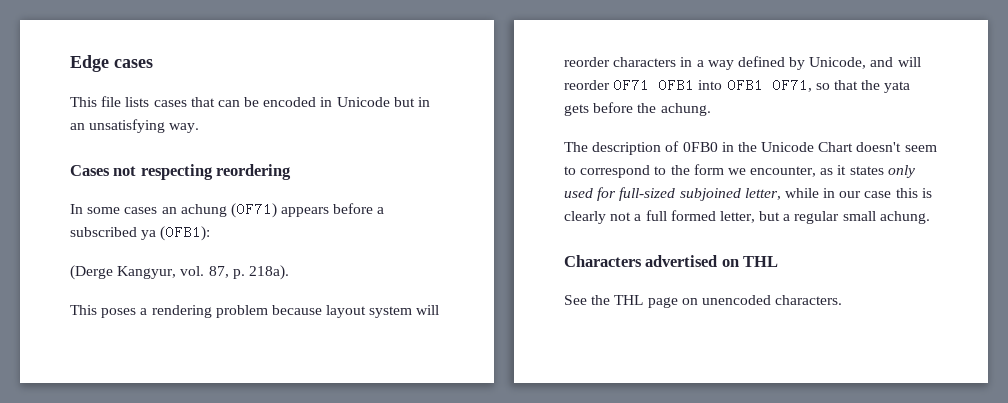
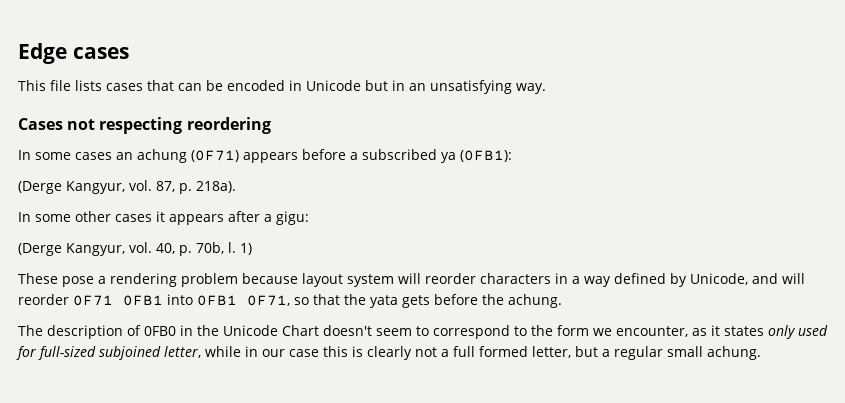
- This poses a rendering problem because layout system will reorder characters in a way defined by Unicode, and will reorder 0F71 0FB1 into 0FB1 0F71, so that the yata gets before the achung.
+ In some other cases it appears after a gigu:
+ (Derge Kangyur, vol. 40, p. 70b, l. 1)
+ These pose a rendering problem because layout system will reorder characters in a way defined by Unicode, and will reorder 0F71 0FB1 into 0FB1 0F71, so that the yata gets before the achung.
- Characters advertised on THL
- See the THL page on unencoded characters.

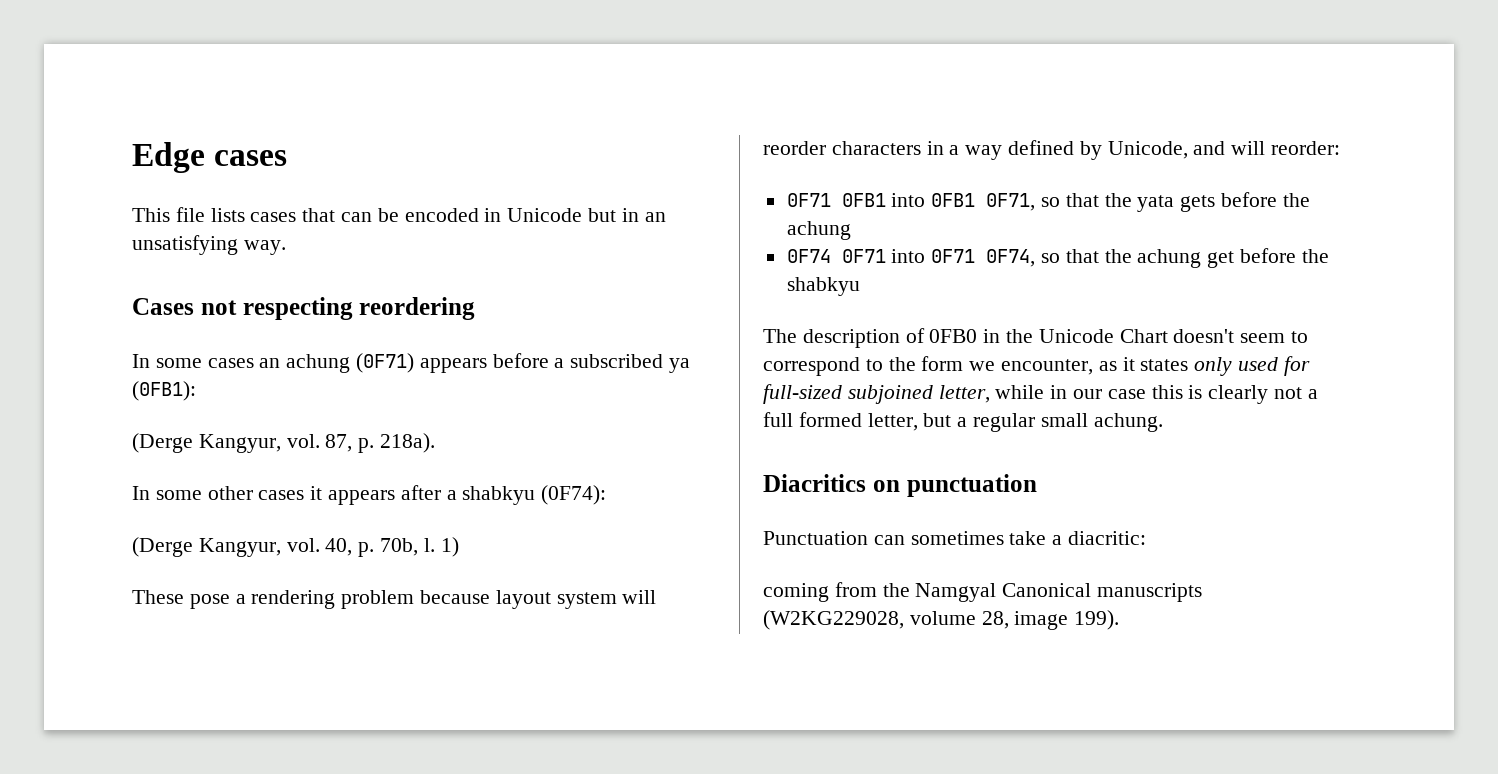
- In some other cases it appears after a gigu:
+ In some other cases it appears after a shabkyu (0F74):
- These pose a rendering problem because layout system will reorder characters in a way defined by Unicode, and will reorder 0F71 0FB1 into 0FB1 0F71, so that the yata gets before the achung.
+ These pose a rendering problem because layout system will reorder characters in a way defined by Unicode, and will reorder:
+ 0F71 0FB1 into 0FB1 0F71, so that the yata gets before the achung
+ 0F74 0F71 into 0F71 0F74, so that the achung get before the shabkyu
+ Diacritics on punctuation
+ Punctuation can sometimes take a diacritic:
+ coming from the Namgyal Canonical manuscripts (W2KG229028, volume 28, image 199).

